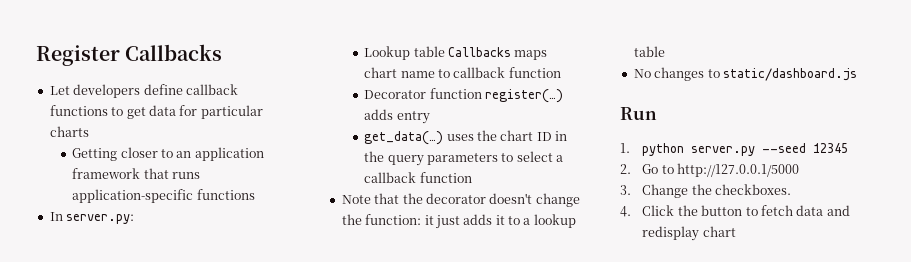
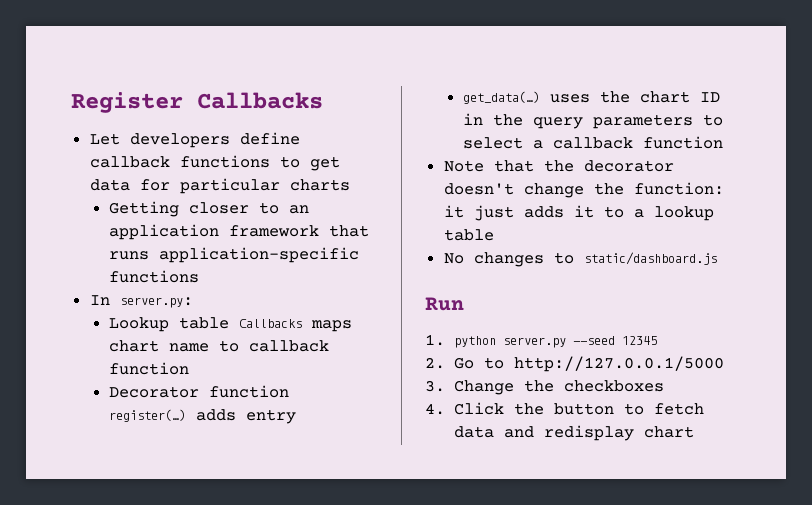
- 3. Change the checkboxes.
+ 3. Change the checkboxes

